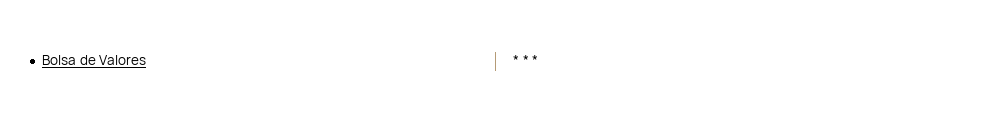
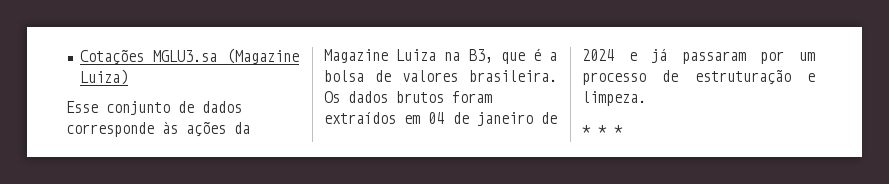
- Bolsa de Valores
+ Cotações MGLU3.sa (Magazine Luiza)
+ Esse conjunto de dados corresponde às ações da Magazine Luiza na B3, que é a bolsa de valores brasileira. Os dados brutos foram extraídos em 04 de janeiro de 2024 e já passaram por um processo de estruturação e limpeza.

